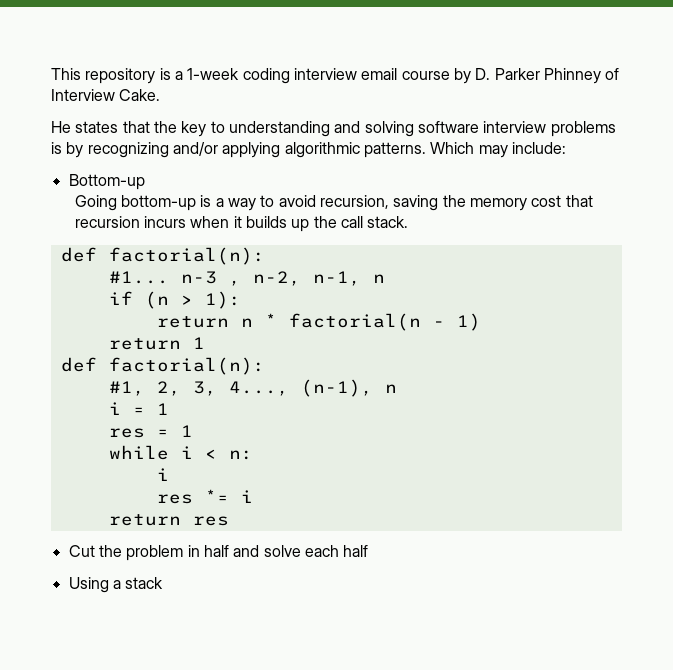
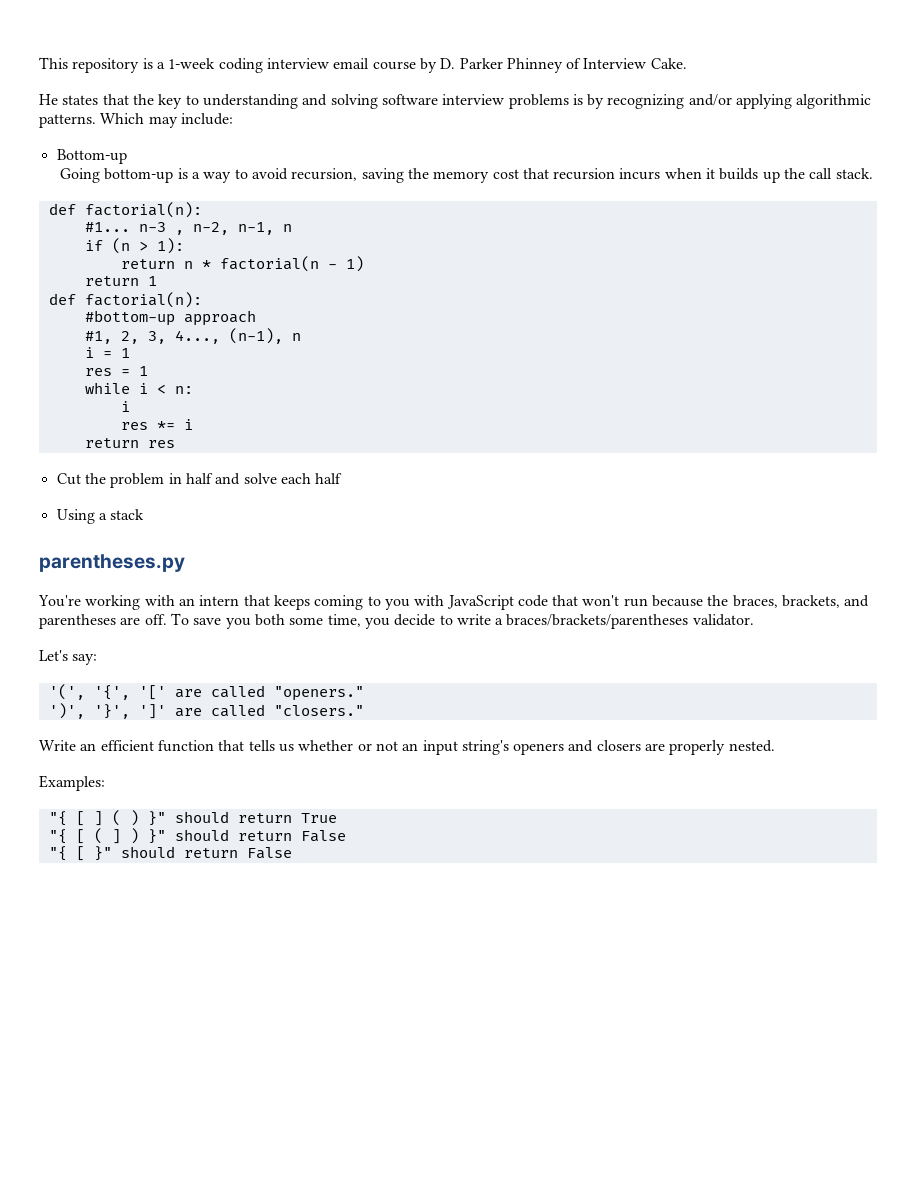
+ #bottom-up approach
+ parentheses.py
+ You're working with an intern that keeps coming to you with JavaScript code that won't run because the braces, brackets, and parentheses are off. To save you both some time, you decide to write a braces/brackets/parentheses validator.
+ Let's say:
+ '(', '{', '[' are called "openers."
+ ')', '}', ']' are called "closers."
+ Write an efficient function that tells us whether or not an input string's openers and closers are properly nested.
+ Examples:
+ "{ [ ] ( ) }" should return True
+ "{ [ ( ] ) }" should return False
+ "{ [ }" should return False

